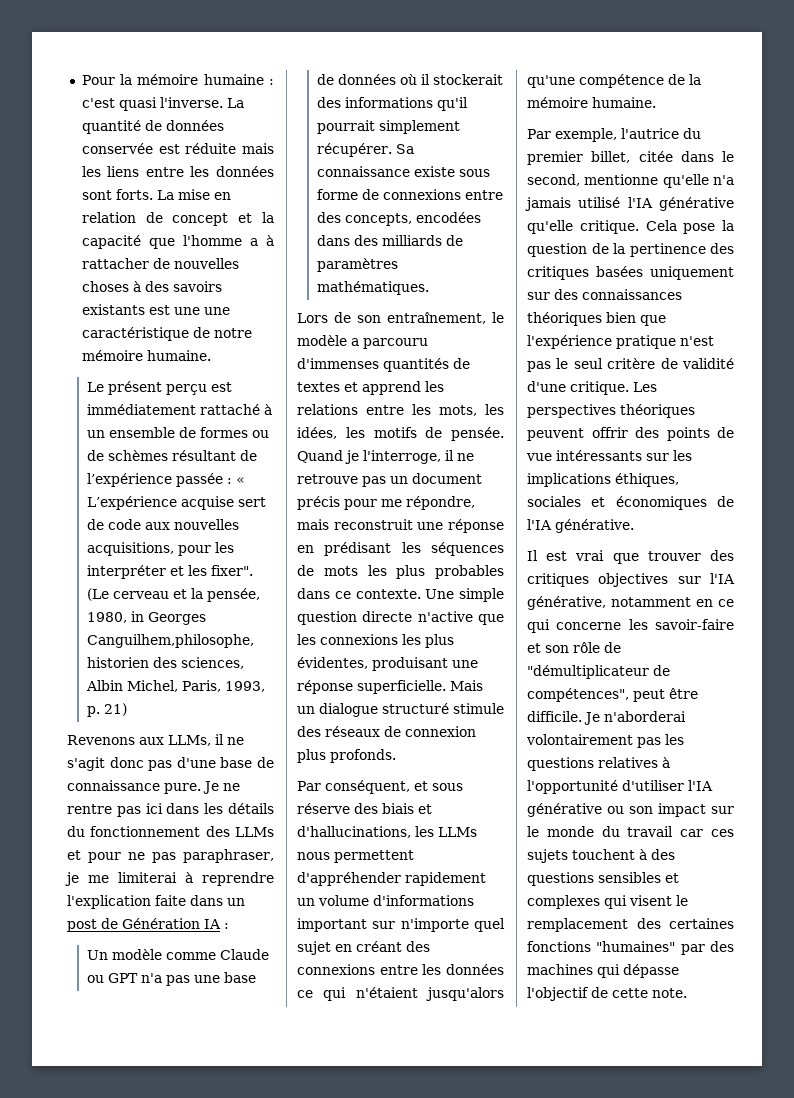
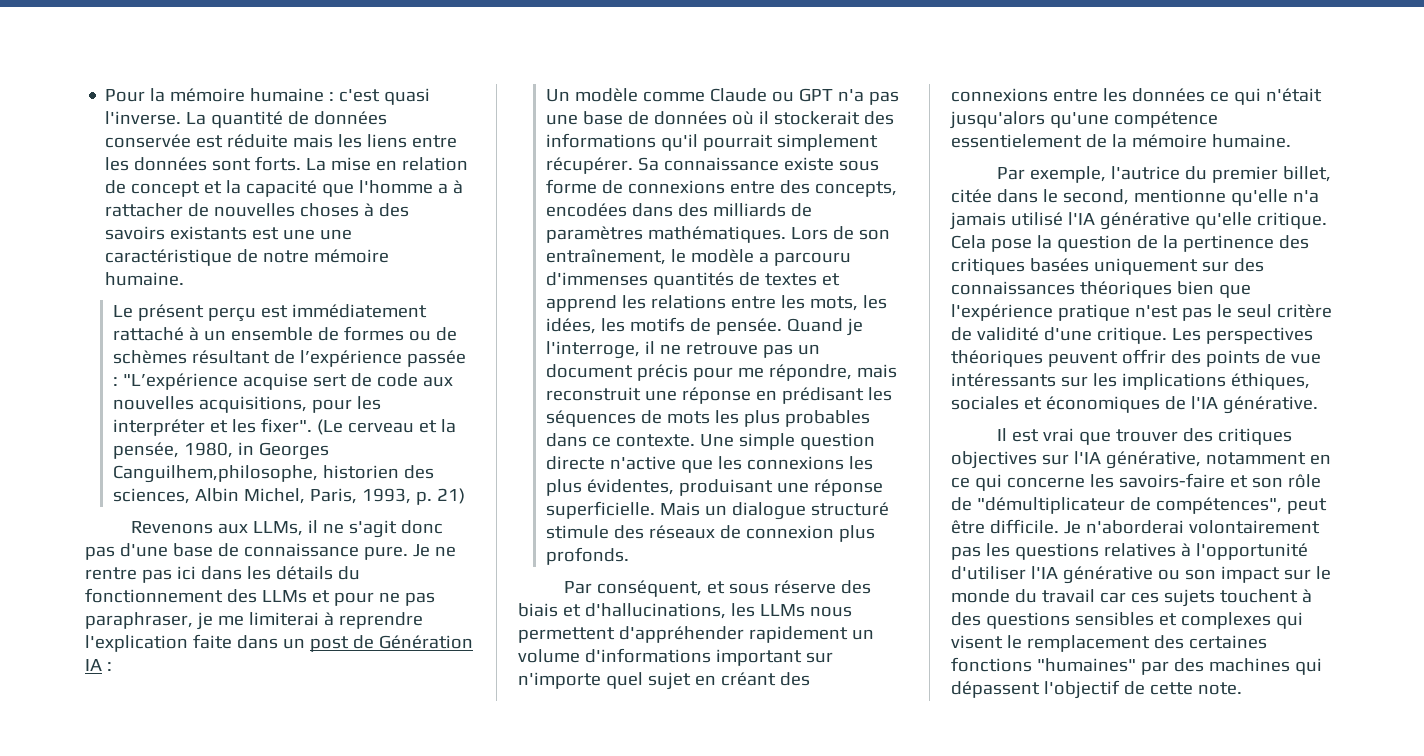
- Le présent perçu est immédiatement rattaché à un ensemble de formes ou de schèmes résultant de l’expérience passée : « L’expérience acquise sert de code aux nouvelles acquisitions, pour les interpréter et les fixer".
+ Le présent perçu est immédiatement rattaché à un ensemble de formes ou de schèmes résultant de l’expérience passée : "L’expérience acquise sert de code aux nouvelles acquisitions, pour les interpréter et les fixer".
- Sa connaissance existe sous forme de connexions entre des concepts, encodées dans des milliards de paramètres mathématiques.
- Lors de son entraînement, le modèle a parcouru d'immenses quantités de textes et apprend les relations entre les mots, les idées, les motifs de pensée.
+ Sa connaissance existe sous forme de connexions entre des concepts, encodées dans des milliards de paramètres mathématiques. Lors de son entraînement, le modèle a parcouru d'immenses quantités de textes et apprend les relations entre les mots, les idées, les motifs de pensée.
- Par conséquent, et sous réserve des biais et d'hallucinations, les LLMs nous permettent d'appréhender rapidement un volume d'informations important sur n'importe quel sujet en créant des connexions entre les données ce qui n'étaient jusqu'alors qu'une compétence de la mémoire humaine.
+ Par conséquent, et sous réserve des biais et d'hallucinations, les LLMs nous permettent d'appréhender rapidement un volume d'informations important sur n'importe quel sujet en créant des connexions entre les données ce qui n'était jusqu'alors qu'une compétence essentielement de la mémoire humaine.
- Il est vrai que trouver des critiques objectives sur l'IA générative, notamment en ce qui concerne les savoir-faire et son rôle de "démultiplicateur de compétences", peut être difficile.
+ Il est vrai que trouver des critiques objectives sur l'IA générative, notamment en ce qui concerne les savoirs-faire et son rôle de "démultiplicateur de compétences", peut être difficile.
- Je n'aborderai volontairement pas les questions relatives à l'opportunité d'utiliser l'IA générative ou son impact sur le monde du travail car ces sujets touchent à des questions sensibles et complexes qui visent le remplacement des certaines fonctions "humaines" par des machines qui dépasse l'objectif de cette note.
+ Je n'aborderai volontairement pas les questions relatives à l'opportunité d'utiliser l'IA générative ou son impact sur le monde du travail car ces sujets touchent à des questions sensibles et complexes qui visent le remplacement des certaines fonctions "humaines" par des machines qui dépassent l'objectif de cette note.

